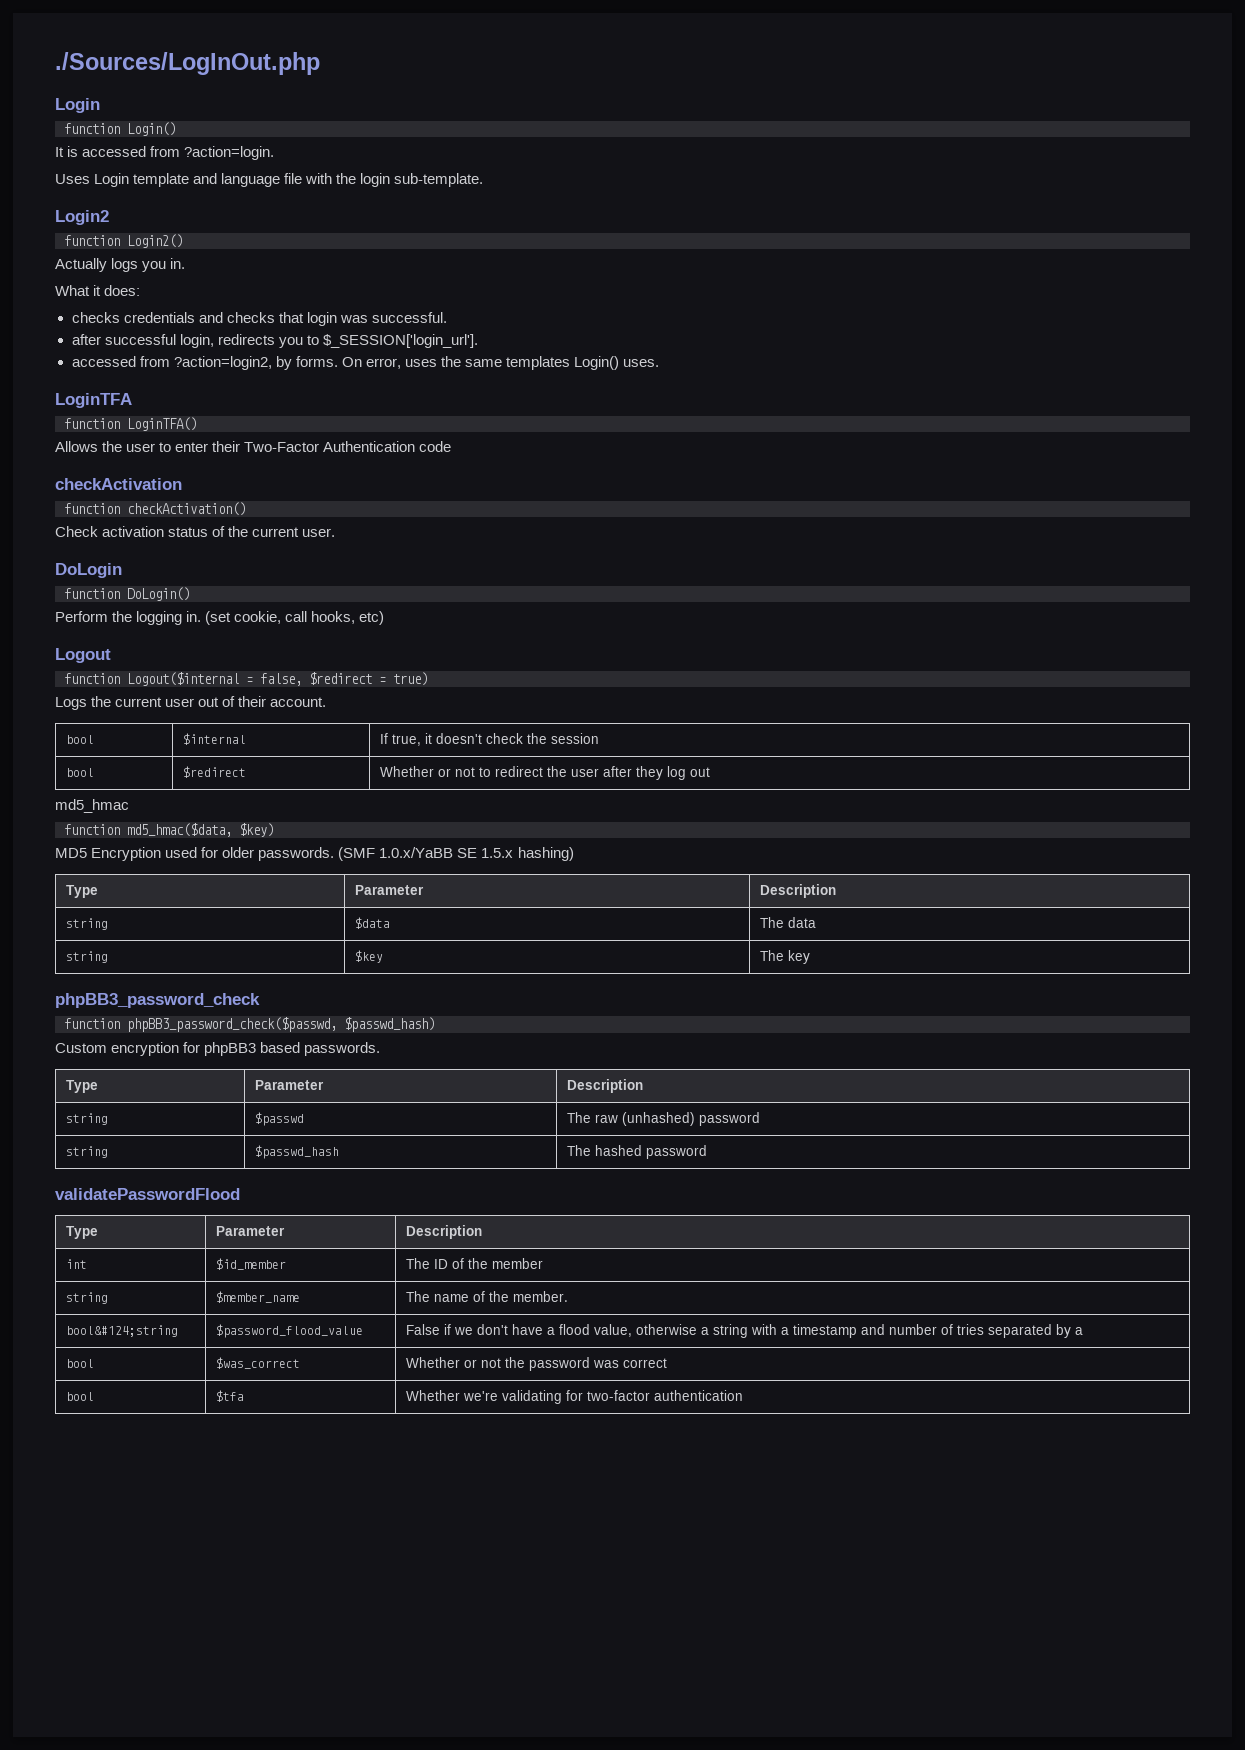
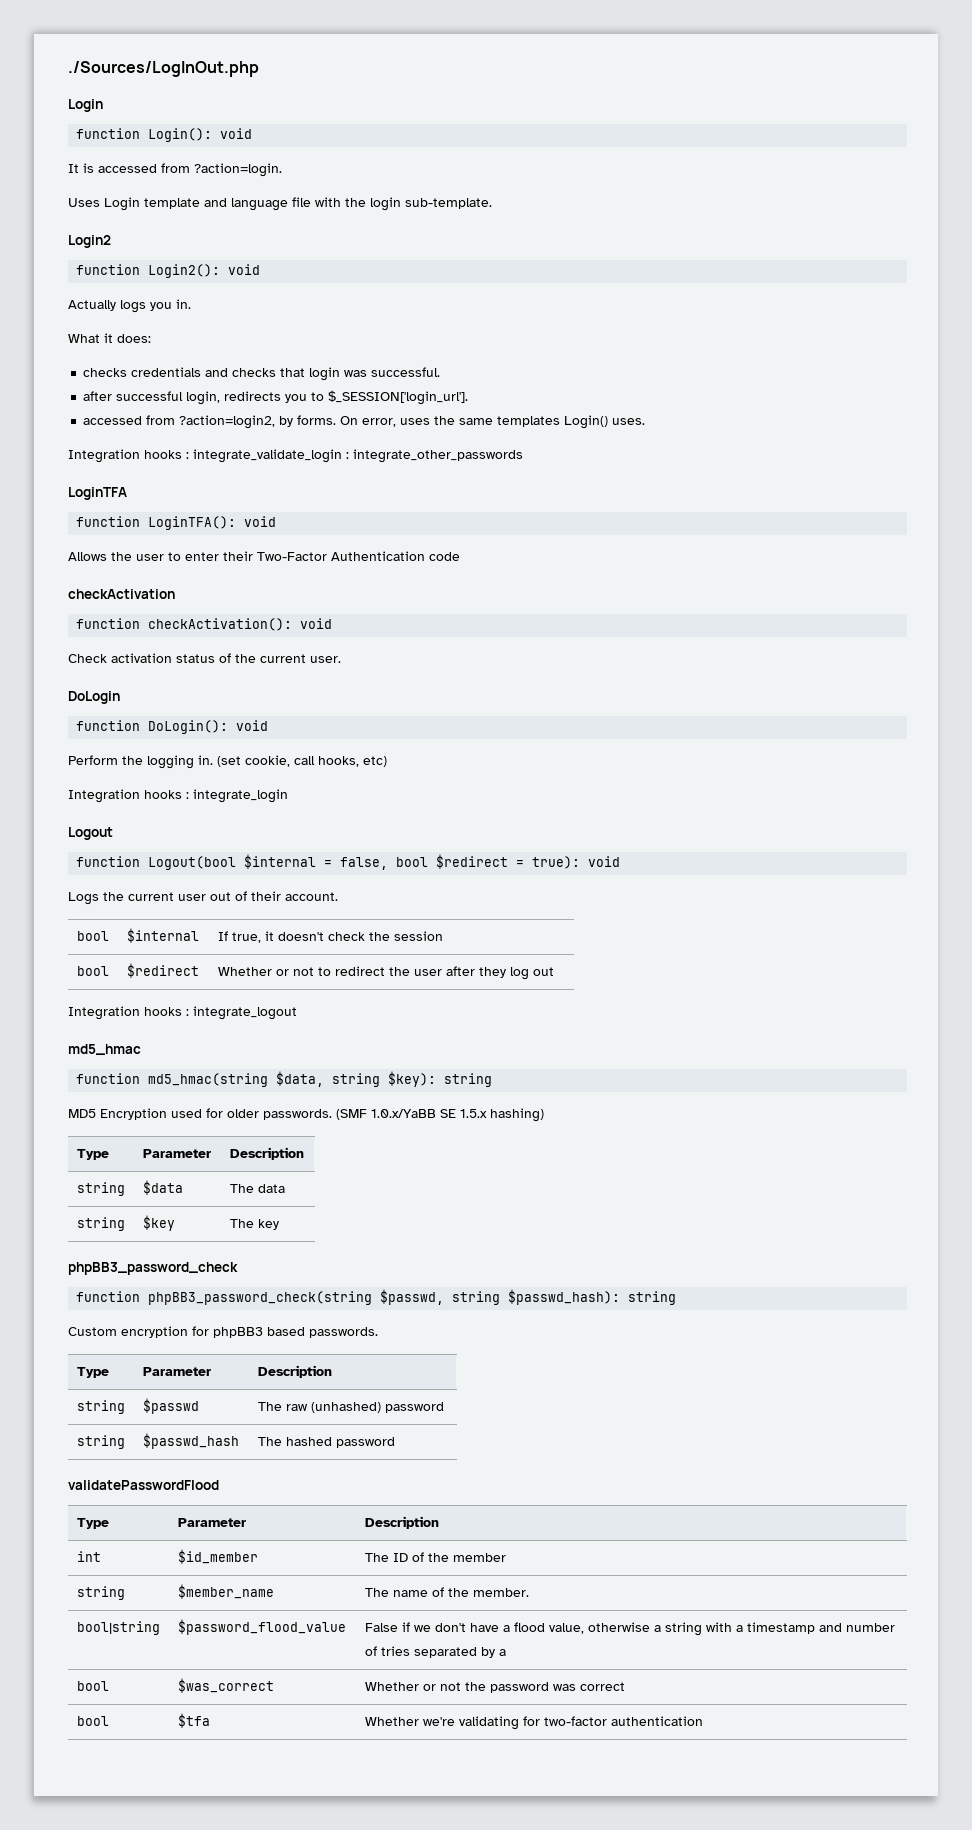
- function Login()
+ function Login(): void
- function Login2()
+ function Login2(): void
+ Integration hooks : integrate_validate_login : integrate_other_passwords
- function LoginTFA()
+ function LoginTFA(): void
- function checkActivation()
+ function checkActivation(): void
- function DoLogin()
+ function DoLogin(): void
+ Integration hooks : integrate_login
- function Logout($internal = false, $redirect = true)
+ function Logout(bool $internal = false, bool $redirect = true): void
+ Integration hooks : integrate_logout
  md5_hmac
- function md5_hmac($data, $key)
+ function md5_hmac(string $data, string $key): string
- function phpBB3_password_check($passwd, $passwd_hash)
+ function phpBB3_password_check(string $passwd, string $passwd_hash): string
- bool&#124;string | $password_flood_value | False if we don't have a flood value, otherwise a string with a timestamp and number of tries separated by a
+ bool|string | $password_flood_value | False if we don't have a flood value, otherwise a string with a timestamp and number of tries separated by a

